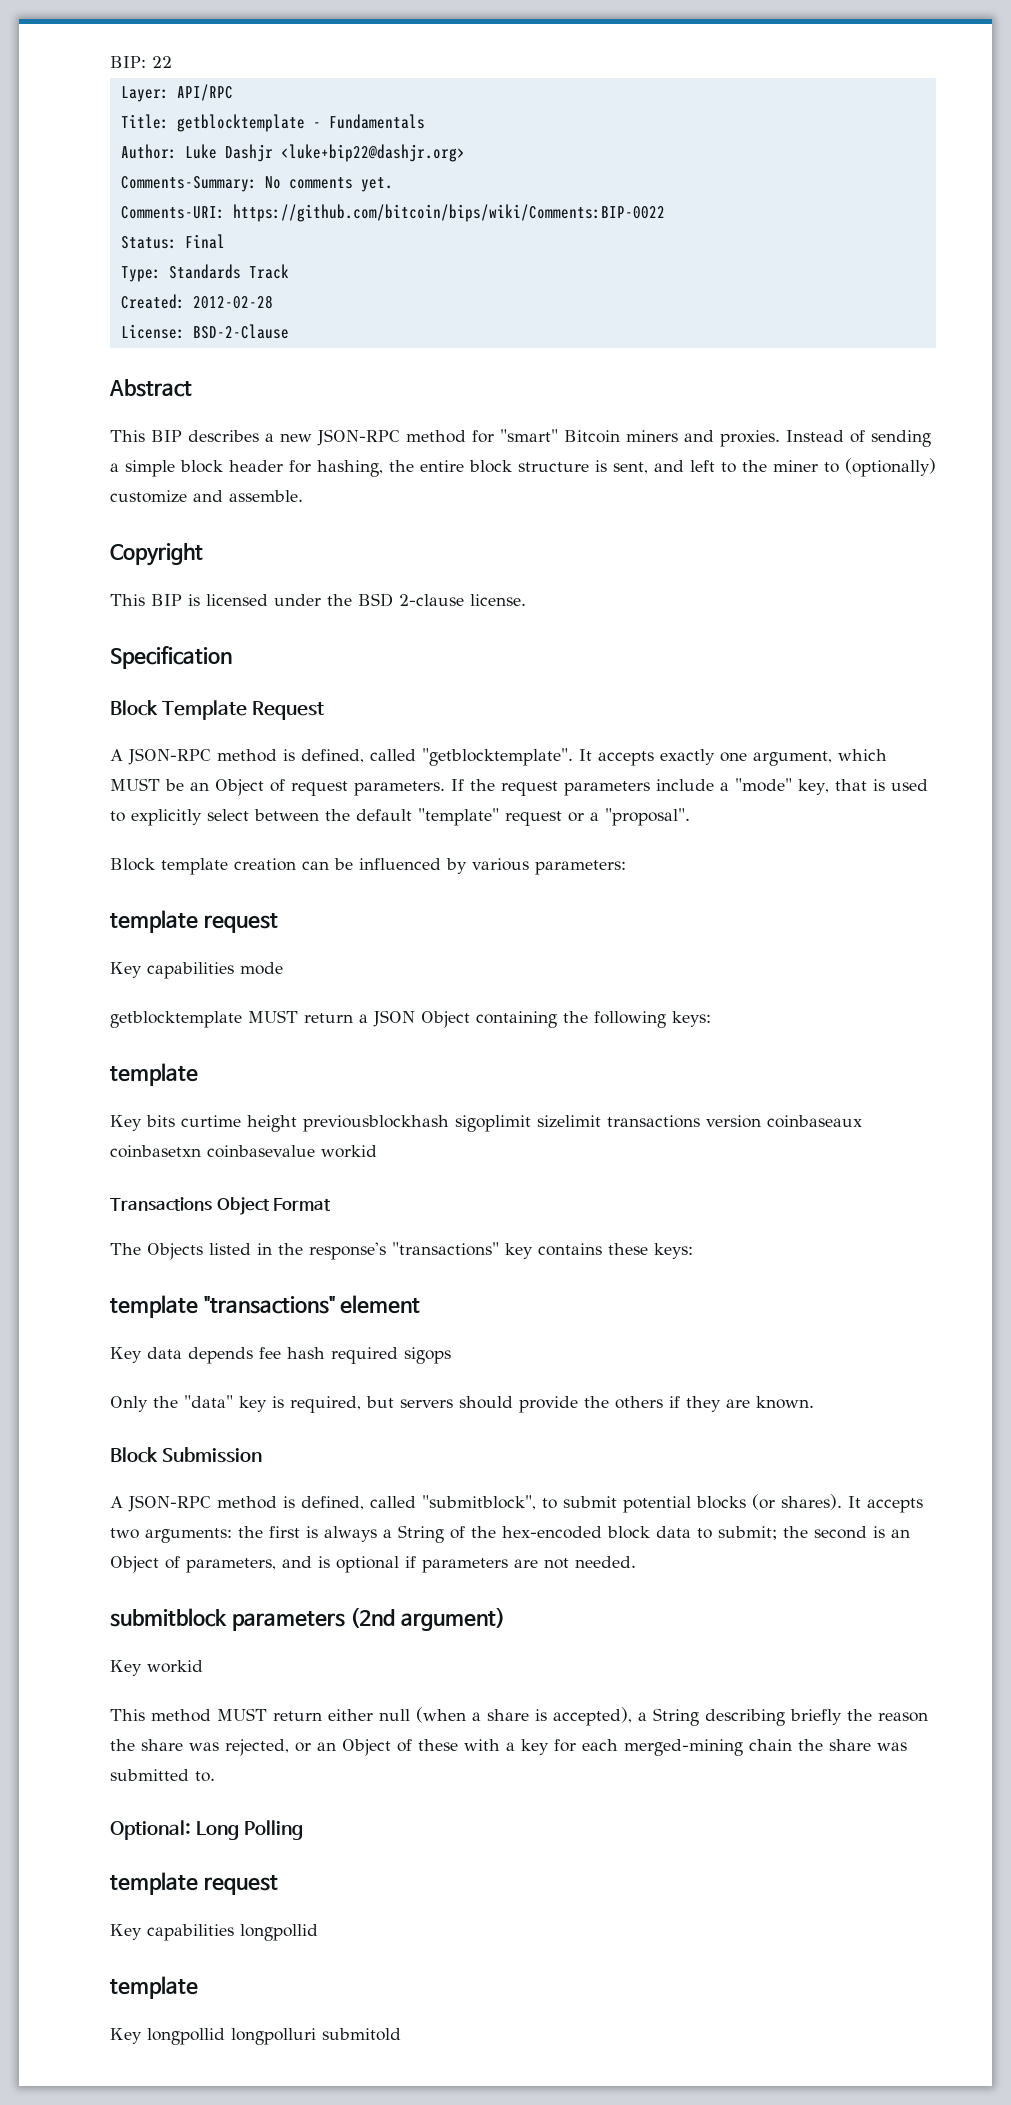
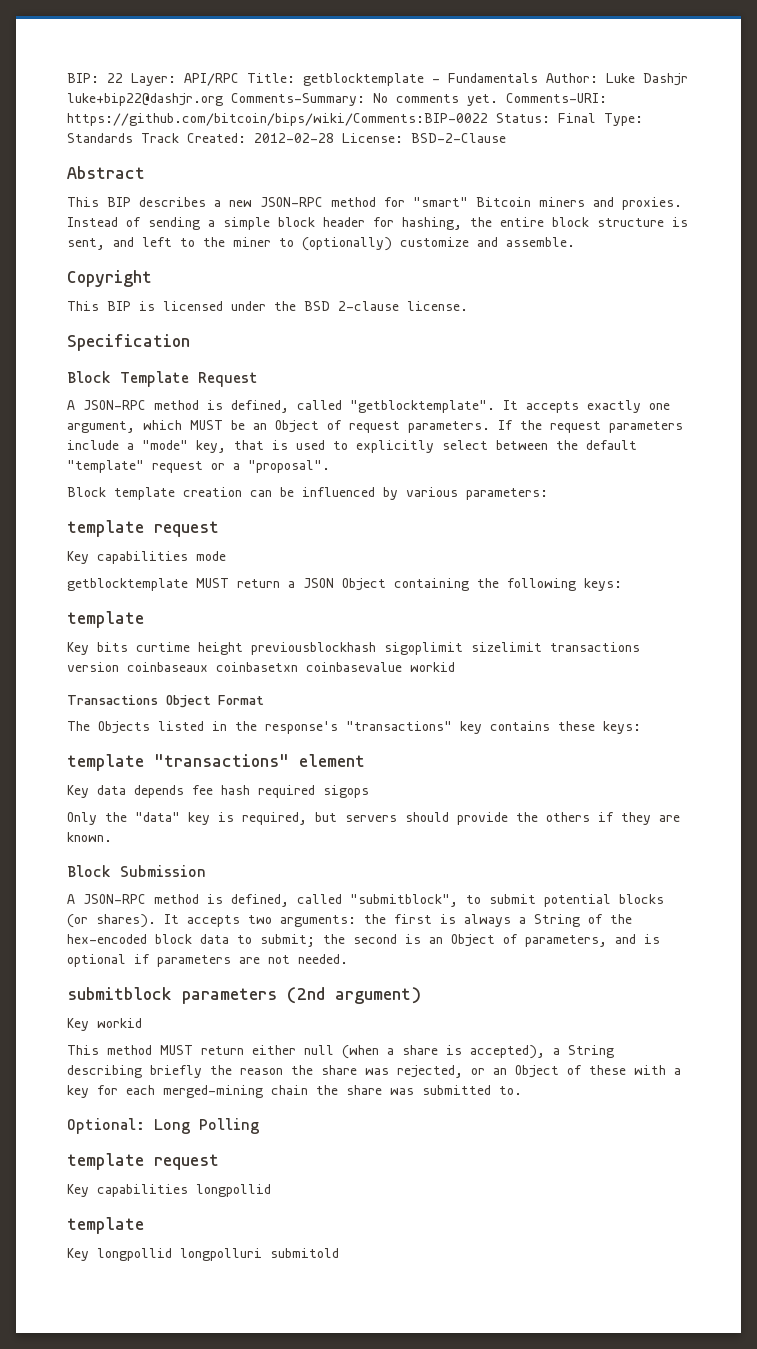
- BIP: 22
- Layer: API/RPC
- Title: getblocktemplate - Fundamentals
- Author: Luke Dashjr <luke+bip22@dashjr.org>
- Comments-Summary: No comments yet.
- Comments-URI: https://github.com/bitcoin/bips/wiki/Comments:BIP-0022
- Status: Final
- Type: Standards Track
- Created: 2012-02-28
- License: BSD-2-Clause
+ BIP: 22 Layer: API/RPC Title: getblocktemplate - Fundamentals Author: Luke Dashjr luke+bip22@dashjr.org Comments-Summary: No comments yet. Comments-URI: https://github.com/bitcoin/bips/wiki/Comments:BIP-0022 Status: Final Type: Standards Track Created: 2012-02-28 License: BSD-2-Clause

